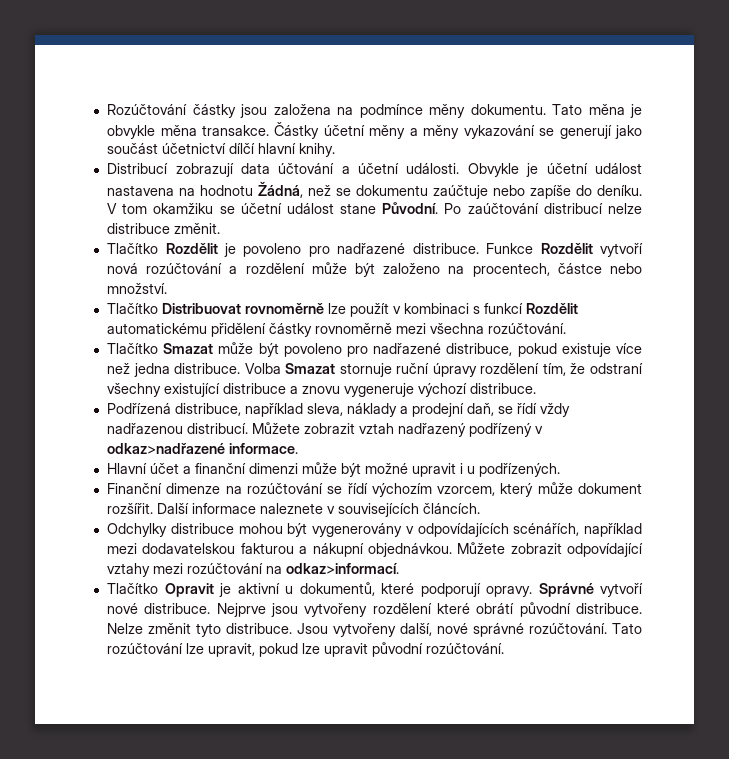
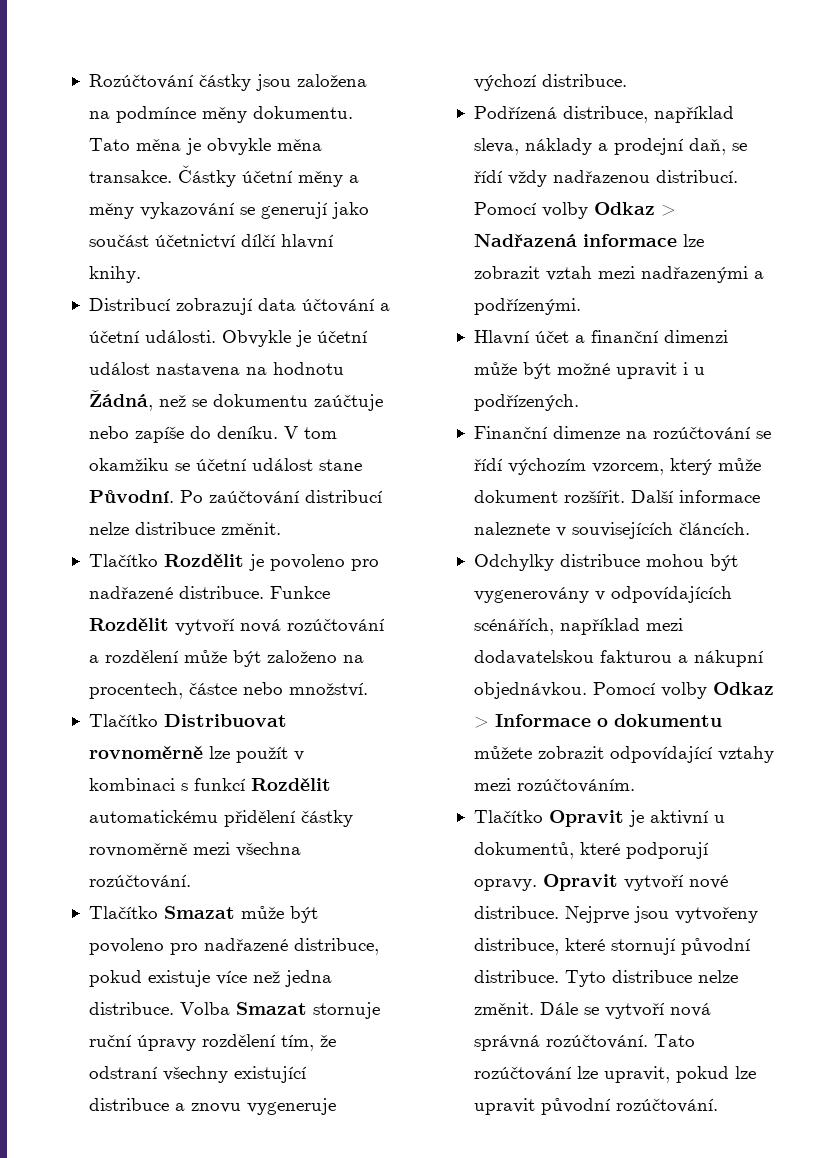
- Můžete zobrazit vztah nadřazený podřízený v odkaz>nadřazené informace.
+ Pomocí volby Odkaz > Nadřazená informace lze zobrazit vztah mezi nadřazenými a podřízenými.
- Můžete zobrazit odpovídající vztahy mezi rozúčtování na odkaz>informací.
+ Pomocí volby Odkaz > Informace o dokumentu můžete zobrazit odpovídající vztahy mezi rozúčtováním.
- Správné vytvoří nové distribuce.
+ Opravit vytvoří nové distribuce.
- Nejprve jsou vytvořeny rozdělení které obrátí původní distribuce. Nelze změnit tyto distribuce. Jsou vytvořeny další, nové správné rozúčtování.
+ Nejprve jsou vytvořeny distribuce, které stornují původní distribuce. Tyto distribuce nelze změnit. Dále se vytvoří nová správná rozúčtování.

